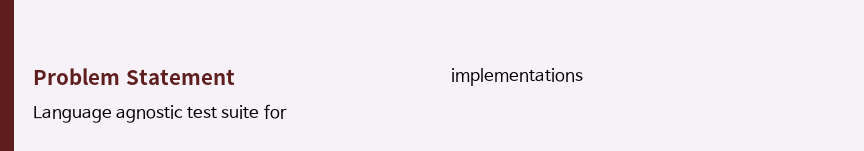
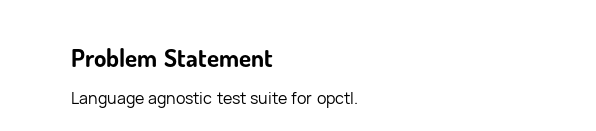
- Language agnostic test suite for implementations
+ Language agnostic test suite for opctl.

